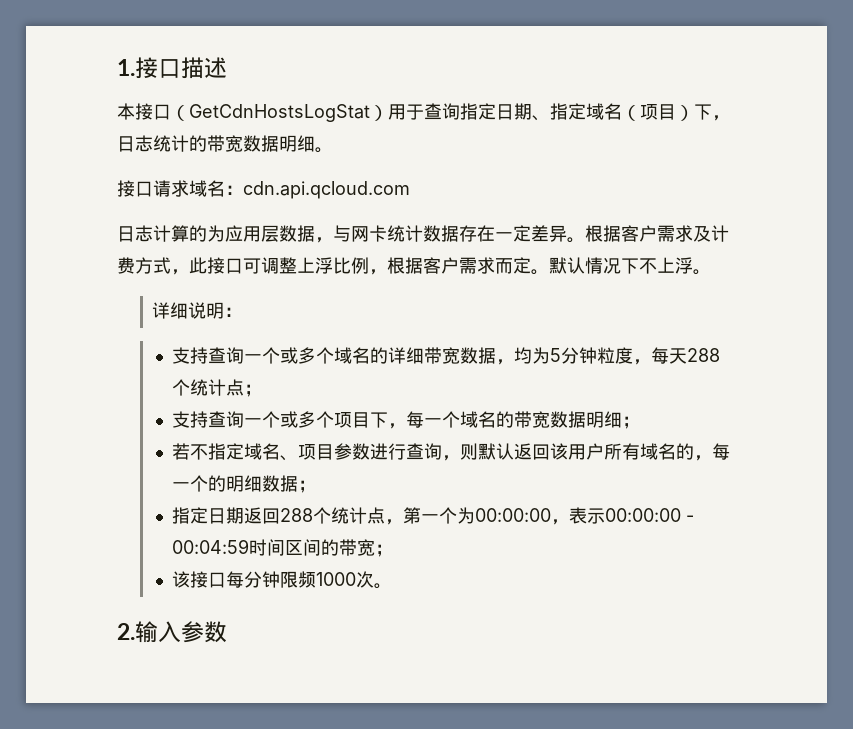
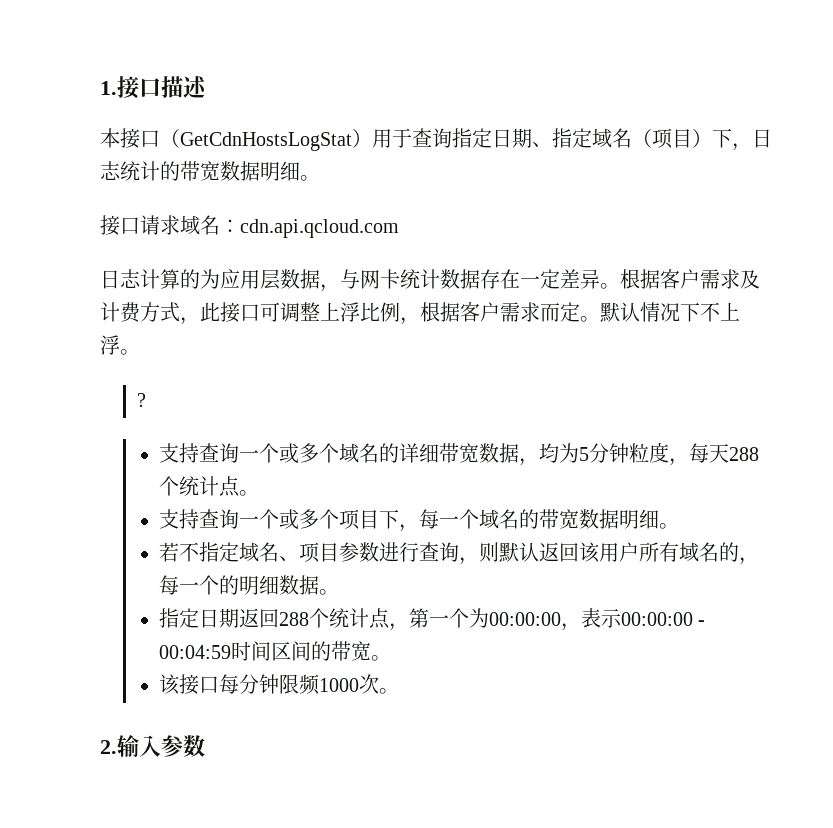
- 详细说明：
+ ?
- 支持查询一个或多个域名的详细带宽数据，均为5分钟粒度，每天288个统计点；
+ 支持查询一个或多个域名的详细带宽数据，均为5分钟粒度，每天288个统计点。
- 支持查询一个或多个项目下，每一个域名的带宽数据明细；
+ 支持查询一个或多个项目下，每一个域名的带宽数据明细。
- 若不指定域名、项目参数进行查询，则默认返回该用户所有域名的，每一个的明细数据；
+ 若不指定域名、项目参数进行查询，则默认返回该用户所有域名的，每一个的明细数据。
- 指定日期返回288个统计点，第一个为00:00:00，表示00:00:00 - 00:04:59时间区间的带宽；
+ 指定日期返回288个统计点，第一个为00:00:00，表示00:00:00 - 00:04:59时间区间的带宽。

